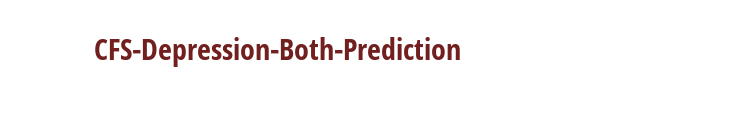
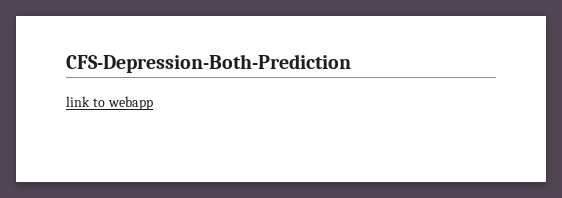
+ link to webapp

